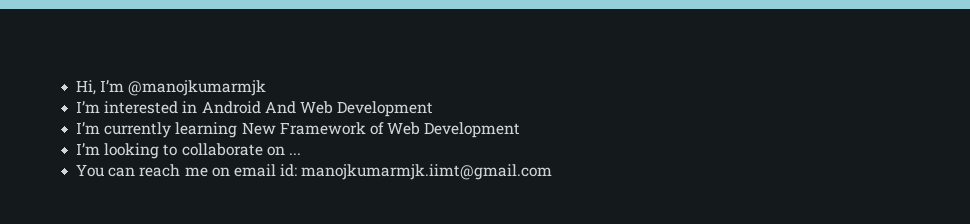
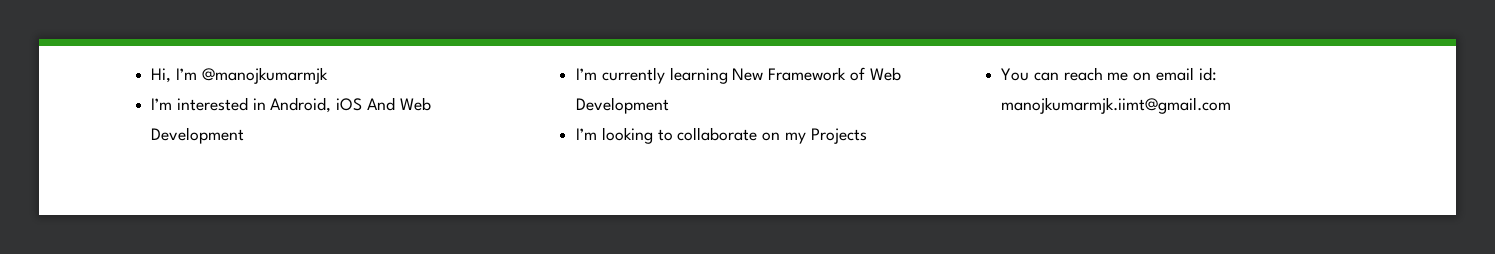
- I’m interested in Android And Web Development
+ I’m interested in Android, iOS And Web Development
- I’m looking to collaborate on ...
+ I’m looking to collaborate on my Projects

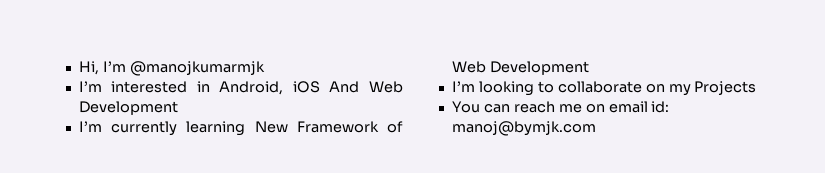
- You can reach me on email id: manojkumarmjk.iimt@gmail.com
+ You can reach me on email id: manoj@bymjk.com

